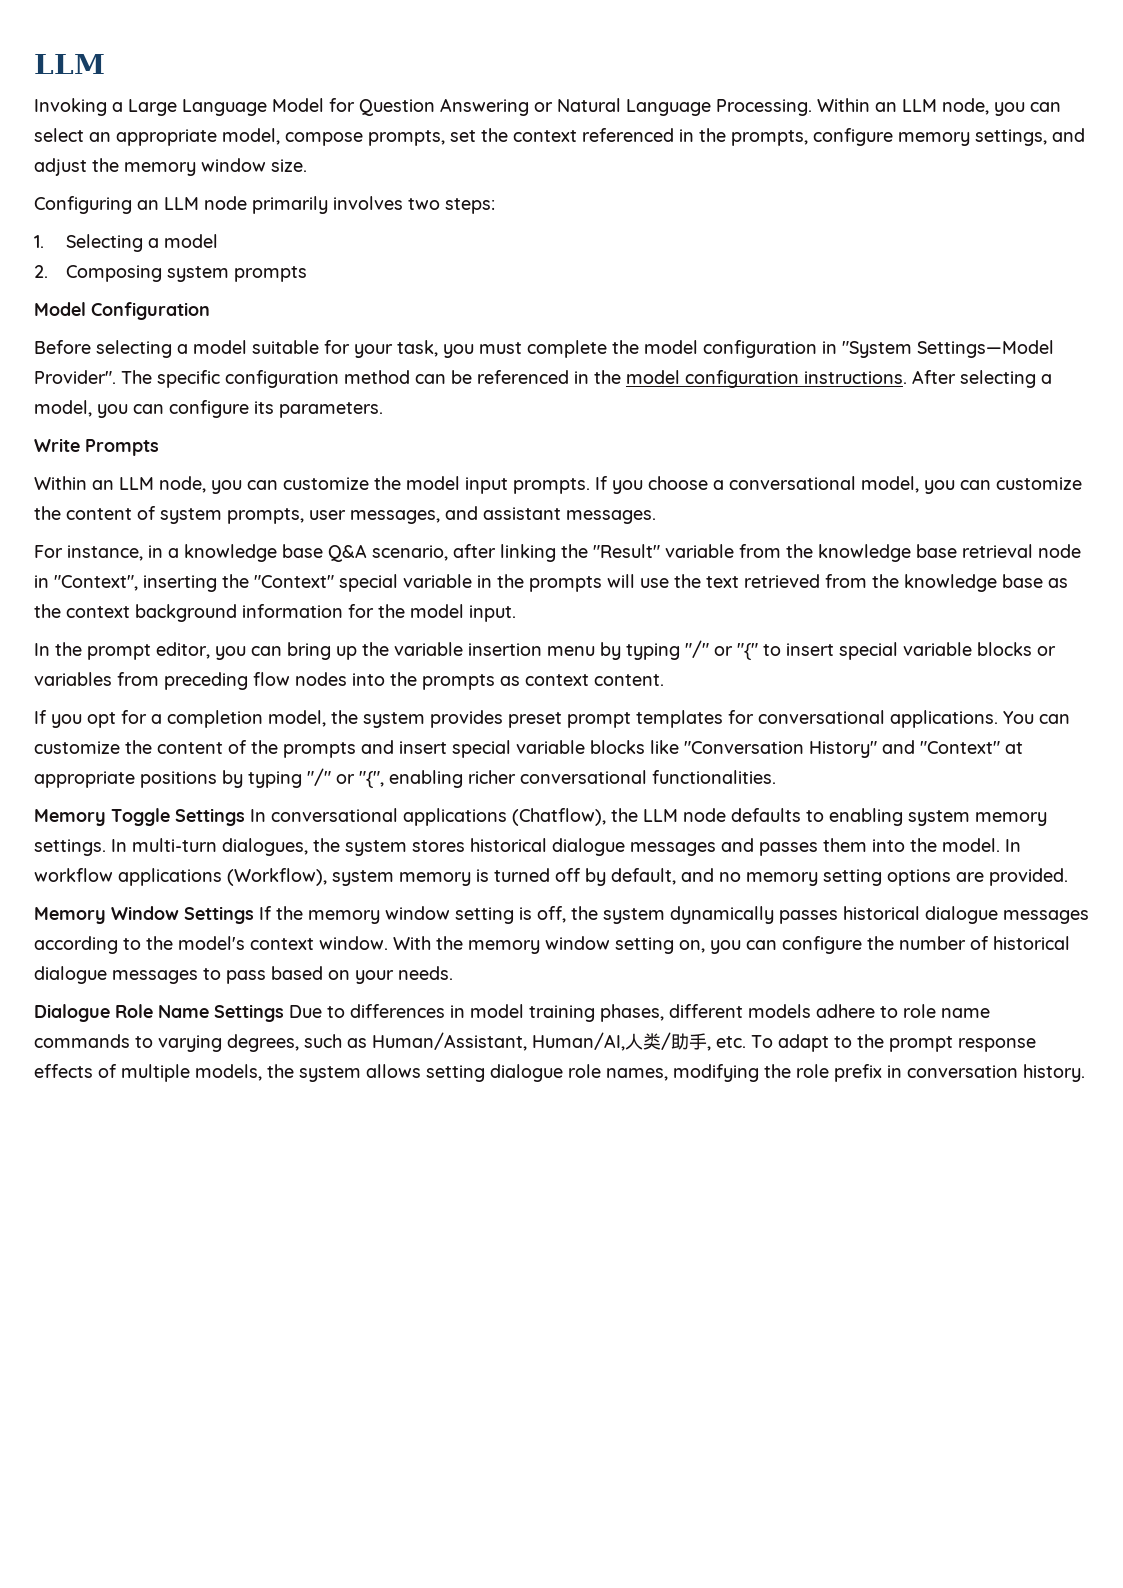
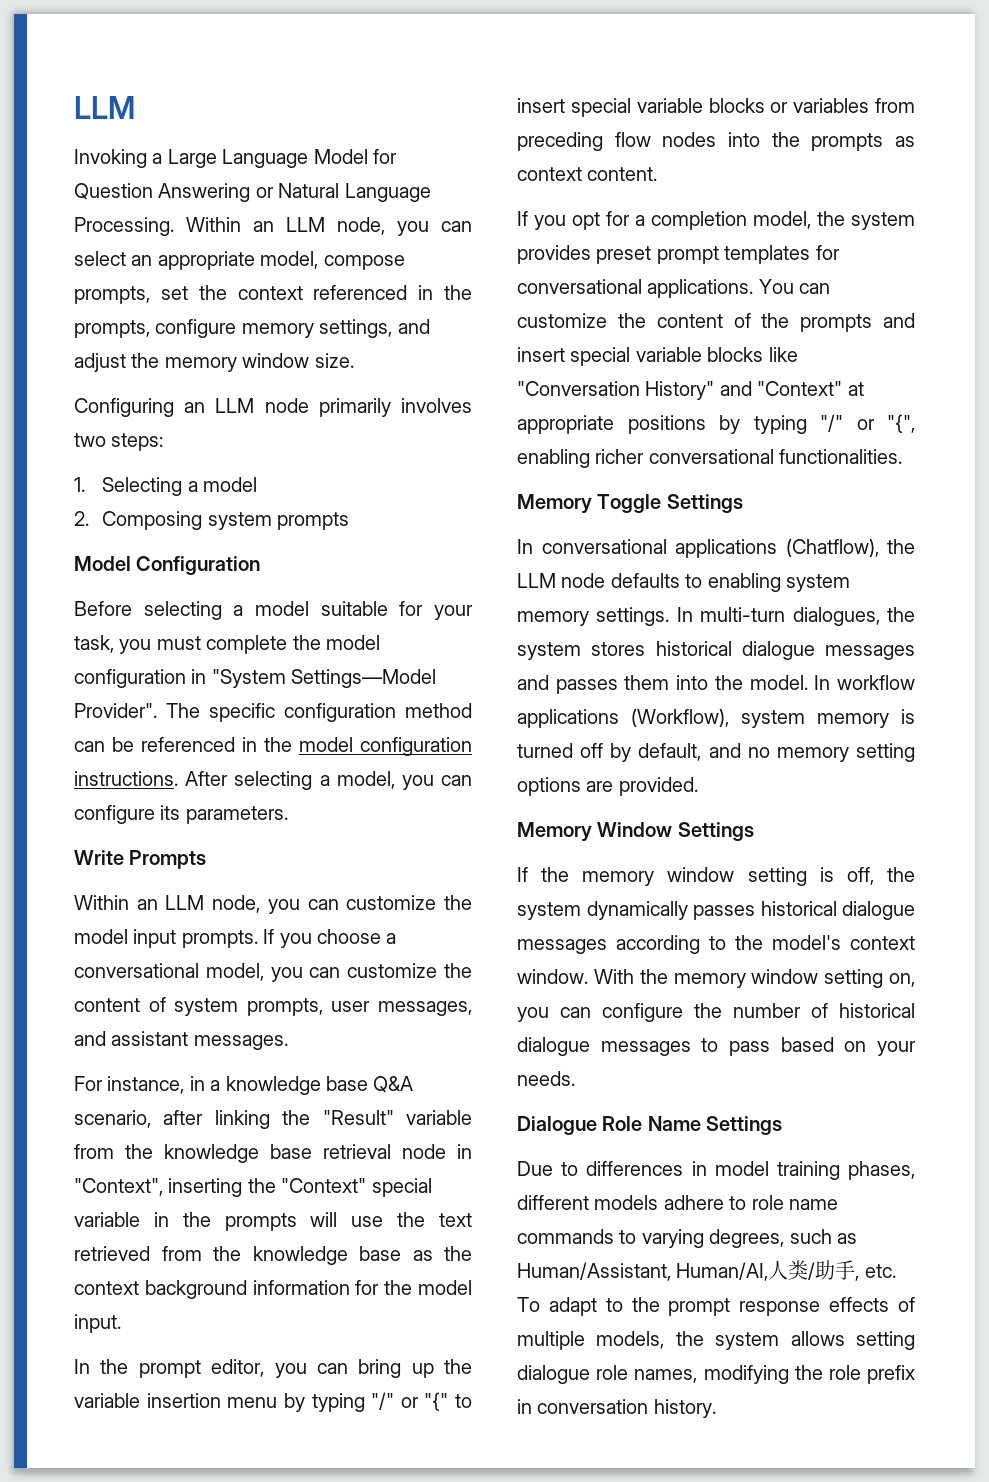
- Memory Toggle Settings In conversational applications (Chatflow), the LLM node defaults to enabling system memory settings.
+ Memory Toggle Settings
+ In conversational applications (Chatflow), the LLM node defaults to enabling system memory settings.
- Memory Window Settings If the memory window setting is off, the system dynamically passes historical dialogue messages according to the model's context window.
+ Memory Window Settings
+ If the memory window setting is off, the system dynamically passes historical dialogue messages according to the model's context window.
- Dialogue Role Name Settings Due to differences in model training phases, different models adhere to role name commands to varying degrees, such as Human/Assistant, Human/AI,人类/助手, etc. To adapt to the prompt response effects of multiple models, the system allows setting dialogue role names, modifying the role prefix in conversation history.
+ Dialogue Role Name Settings
+ Due to differences in model training phases, different models adhere to role name commands to varying degrees, such as Human/Assistant, Human/AI,人类/助手, etc. To adapt to the prompt response effects of multiple models, the system allows setting dialogue role names, modifying the role prefix in conversation history.

